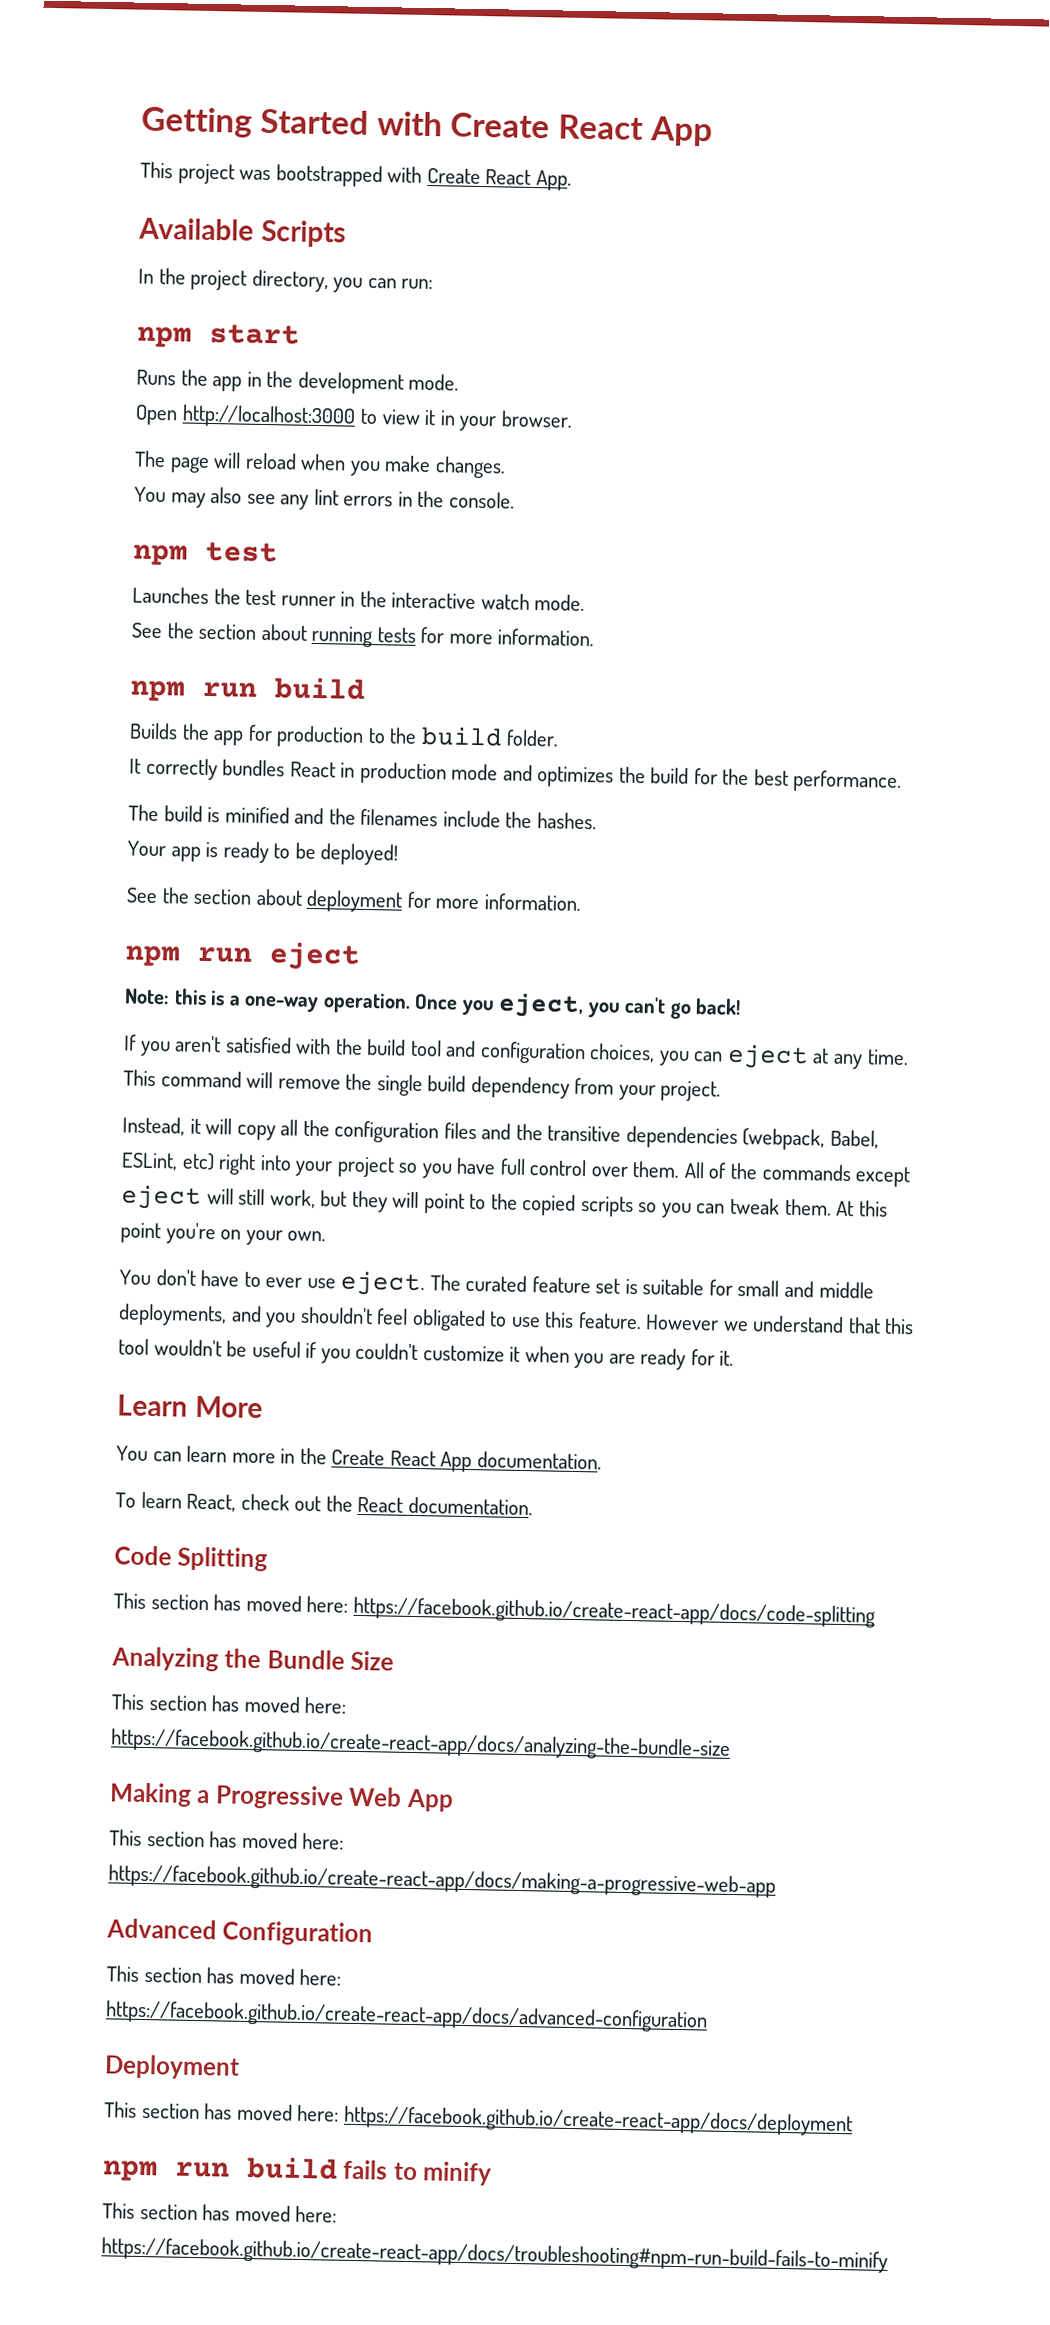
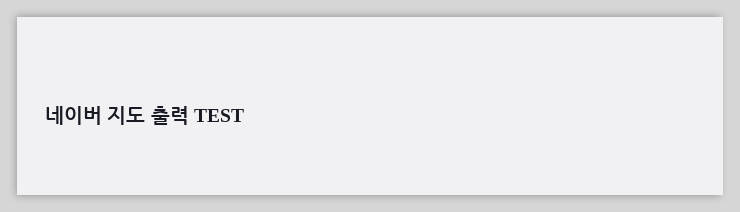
- Getting Started with Create React App
- This project was bootstrapped with Create React App.
- Available Scripts
- In the project directory, you can run:
- npm start
- Runs the app in the development mode.
- Open http://localhost:3000 to view it in your browser.
- The page will reload when you make changes.
- You may also see any lint errors in the console.
- npm test
- Launches the test runner in the interactive watch mode.
- See the section about running tests for more information.
- npm run build
- Builds the app for production to the build folder.
- It correctly bundles React in production mode and optimizes the build for the best performance.
- The build is minified and the filenames include the hashes.
- Your app is ready to be deployed!
- See the section about deployment for more information.
- npm run eject
- Note: this is a one-way operation. Once you eject, you can't go back!
- If you aren't satisfied with the build tool and configuration choices, you can eject at any time. This command will remove the single build dependency from your project.
- Instead, it will copy all the configuration files and the transitive dependencies (webpack, Babel, ESLint, etc) right into your project so you have full control over them. All of the commands except eject will still work, but they will point to the copied scripts so you can tweak them. At this point you're on your own.
- You don't have to ever use eject. The curated feature set is suitable for small and middle deployments, and you shouldn't feel obligated to use this feature. However we understand that this tool wouldn't be useful if you couldn't customize it when you are ready for it.
- Learn More
- You can learn more in the Create React App documentation.
- To learn React, check out the React documentation.
- Code Splitting
- This section has moved here: https://facebook.github.io/create-react-app/docs/code-splitting
- Analyzing the Bundle Size
- This section has moved here: https://facebook.github.io/create-react-app/docs/analyzing-the-bundle-size
- Making a Progressive Web App
- This section has moved here: https://facebook.github.io/create-react-app/docs/making-a-progressive-web-app
- Advanced Configuration
- This section has moved here: https://facebook.github.io/create-react-app/docs/advanced-configuration
- Deployment
- This section has moved here: https://facebook.github.io/create-react-app/docs/deployment
- npm run build fails to minify
- This section has moved here: https://facebook.github.io/create-react-app/docs/troubleshooting#npm-run-build-fails-to-minify
+ 네이버 지도 출력 TEST

